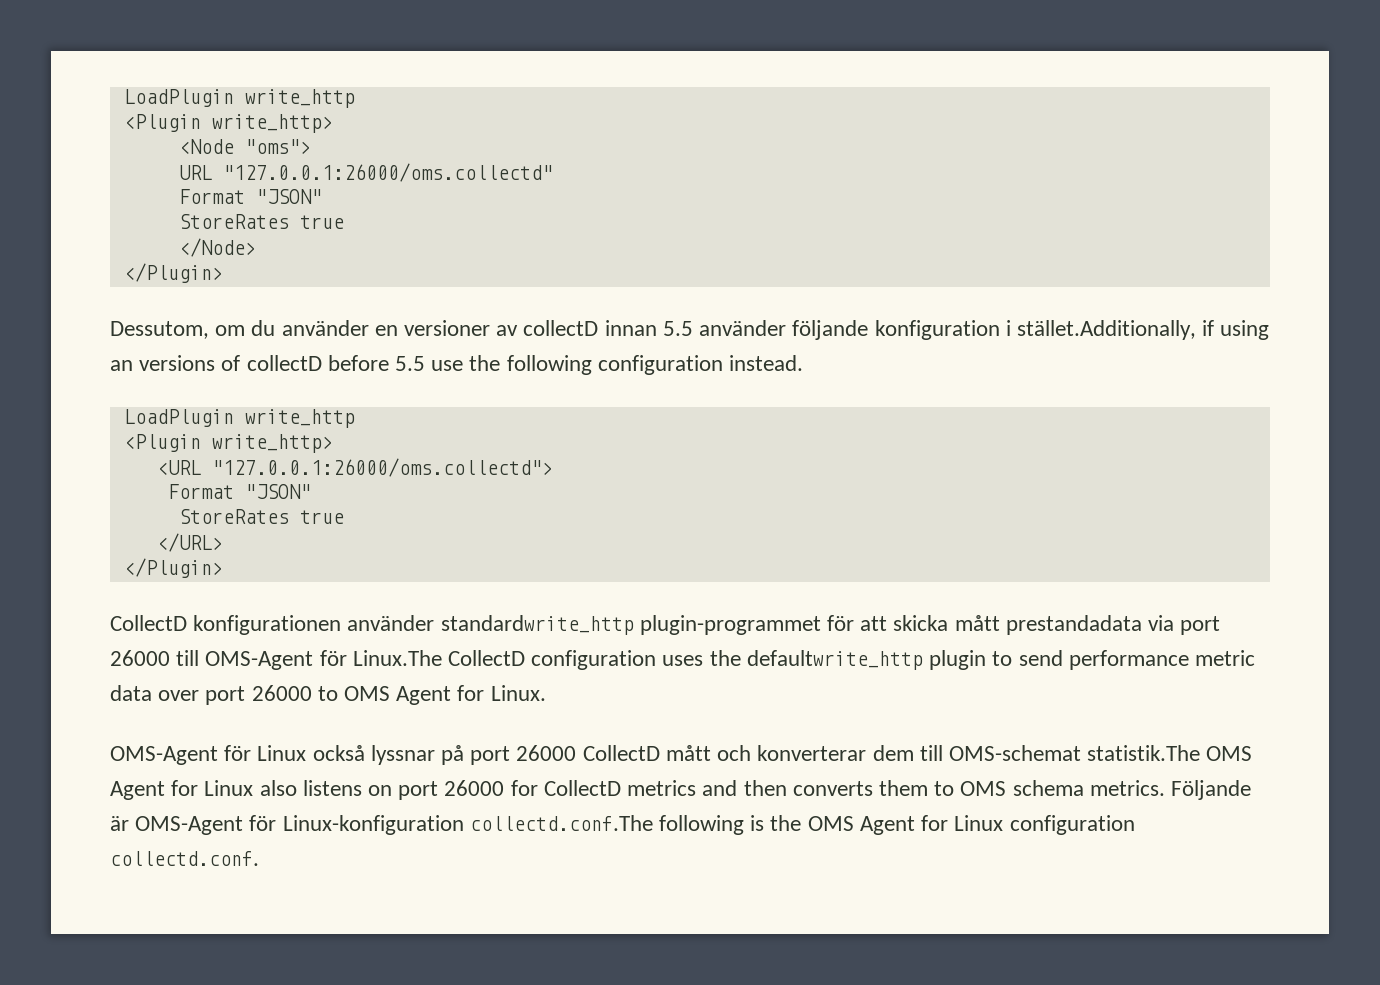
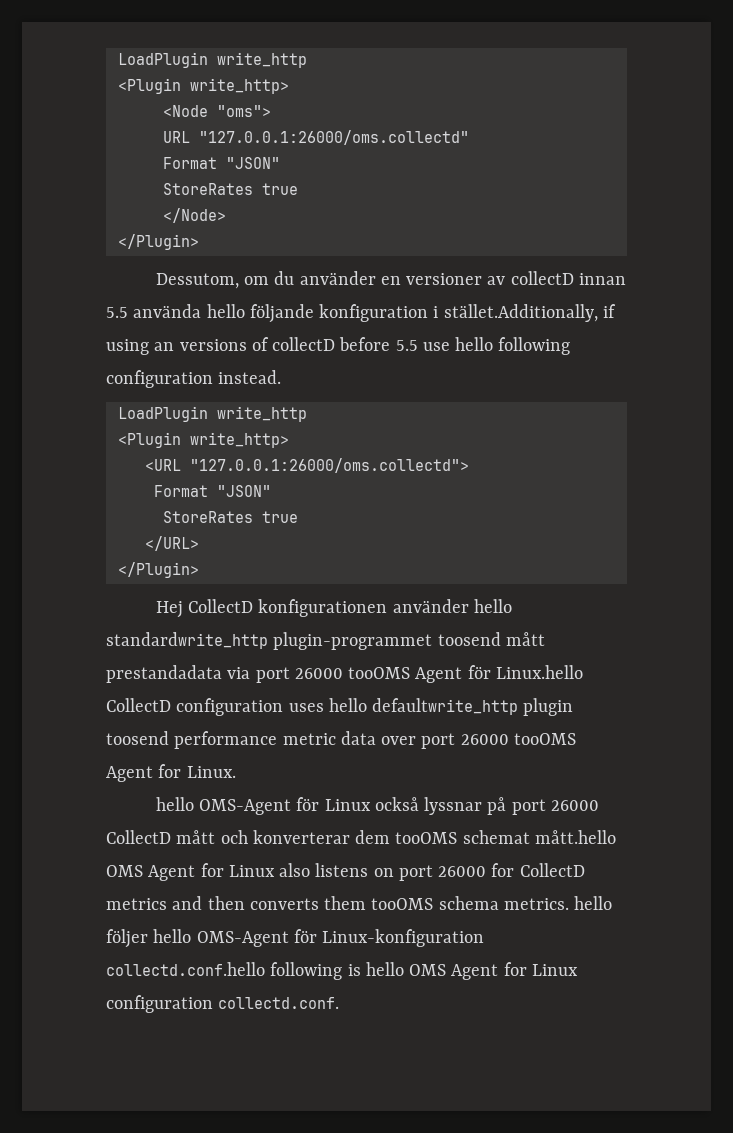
- Dessutom, om du använder en versioner av collectD innan 5.5 använder följande konfiguration i stället.Additionally, if using an versions of collectD before 5.5 use the following configuration instead.
+ Dessutom, om du använder en versioner av collectD innan 5.5 använda hello följande konfiguration i stället.Additionally, if using an versions of collectD before 5.5 use hello following configuration instead.
- CollectD konfigurationen använder standardwrite_http plugin-programmet för att skicka mått prestandadata via port 26000 till OMS-Agent för Linux.The CollectD configuration uses the defaultwrite_http plugin to send performance metric data over port 26000 to OMS Agent for Linux.
+ Hej CollectD konfigurationen använder hello standardwrite_http plugin-programmet toosend mått prestandadata via port 26000 tooOMS Agent för Linux.hello CollectD configuration uses hello defaultwrite_http plugin toosend performance metric data over port 26000 tooOMS Agent for Linux.
- OMS-Agent för Linux också lyssnar på port 26000 CollectD mått och konverterar dem till OMS-schemat statistik.The OMS Agent for Linux also listens on port 26000 for CollectD metrics and then converts them to OMS schema metrics. Följande är OMS-Agent för Linux-konfiguration collectd.conf.The following is the OMS Agent for Linux configuration collectd.conf.
+ hello OMS-Agent för Linux också lyssnar på port 26000 CollectD mått och konverterar dem tooOMS schemat mått.hello OMS Agent for Linux also listens on port 26000 for CollectD metrics and then converts them tooOMS schema metrics. hello följer hello OMS-Agent för Linux-konfiguration collectd.conf.hello following is hello OMS Agent for Linux configuration collectd.conf.

